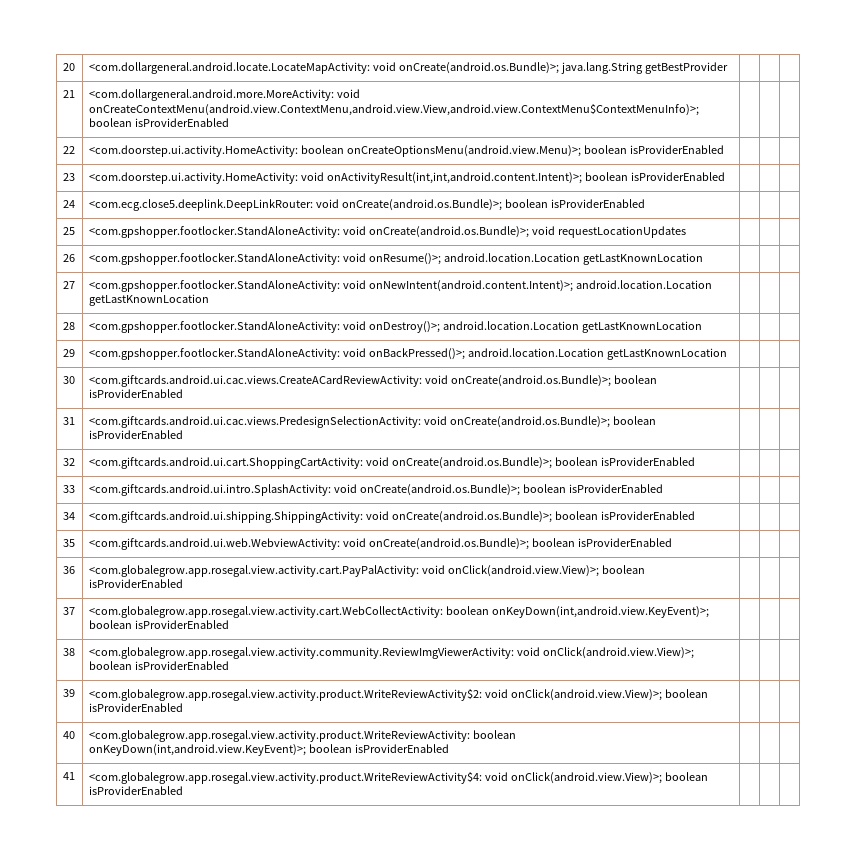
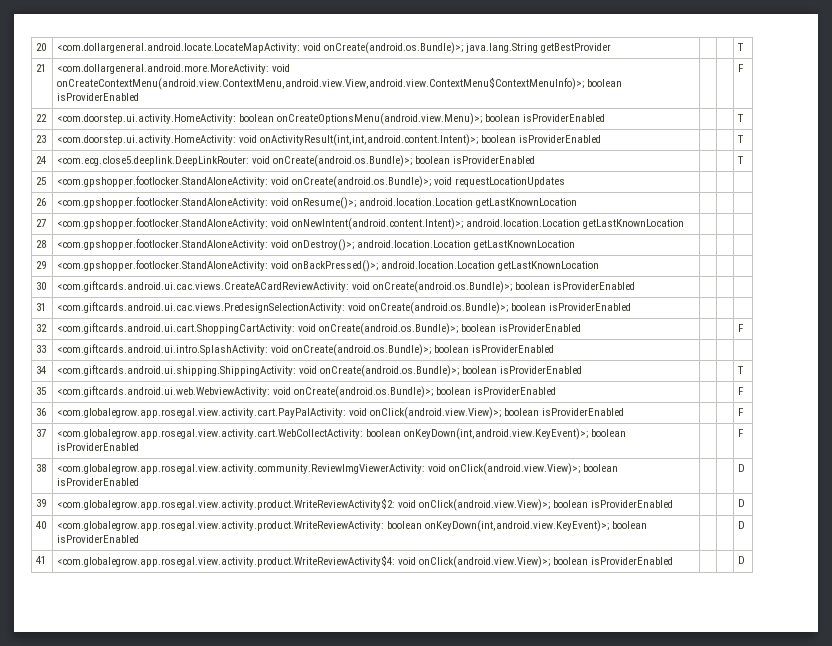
- 20 | <com.dollargeneral.android.locate.LocateMapActivity: void onCreate(android.os.Bundle)>; java.lang.String getBestProvider | | |
+ 20 | <com.dollargeneral.android.locate.LocateMapActivity: void onCreate(android.os.Bundle)>; java.lang.String getBestProvider | | | T
- 21 | <com.dollargeneral.android.more.MoreActivity: void onCreateContextMenu(android.view.ContextMenu,android.view.View,android.view.ContextMenu$ContextMenuInfo)>; boolean isProviderEnabled | | |
+ 21 | <com.dollargeneral.android.more.MoreActivity: void onCreateContextMenu(android.view.ContextMenu,android.view.View,android.view.ContextMenu$ContextMenuInfo)>; boolean isProviderEnabled | | | F
- 22 | <com.doorstep.ui.activity.HomeActivity: boolean onCreateOptionsMenu(android.view.Menu)>; boolean isProviderEnabled | | |
+ 22 | <com.doorstep.ui.activity.HomeActivity: boolean onCreateOptionsMenu(android.view.Menu)>; boolean isProviderEnabled | | | T
- 23 | <com.doorstep.ui.activity.HomeActivity: void onActivityResult(int,int,android.content.Intent)>; boolean isProviderEnabled | | |
+ 23 | <com.doorstep.ui.activity.HomeActivity: void onActivityResult(int,int,android.content.Intent)>; boolean isProviderEnabled | | | T
- 24 | <com.ecg.close5.deeplink.DeepLinkRouter: void onCreate(android.os.Bundle)>; boolean isProviderEnabled | | |
+ 24 | <com.ecg.close5.deeplink.DeepLinkRouter: void onCreate(android.os.Bundle)>; boolean isProviderEnabled | | | T
- 32 | <com.giftcards.android.ui.cart.ShoppingCartActivity: void onCreate(android.os.Bundle)>; boolean isProviderEnabled | | |
+ 32 | <com.giftcards.android.ui.cart.ShoppingCartActivity: void onCreate(android.os.Bundle)>; boolean isProviderEnabled | | | F
- 34 | <com.giftcards.android.ui.shipping.ShippingActivity: void onCreate(android.os.Bundle)>; boolean isProviderEnabled | | |
+ 34 | <com.giftcards.android.ui.shipping.ShippingActivity: void onCreate(android.os.Bundle)>; boolean isProviderEnabled | | | T
- 35 | <com.giftcards.android.ui.web.WebviewActivity: void onCreate(android.os.Bundle)>; boolean isProviderEnabled | | |
+ 35 | <com.giftcards.android.ui.web.WebviewActivity: void onCreate(android.os.Bundle)>; boolean isProviderEnabled | | | F
- 36 | <com.globalegrow.app.rosegal.view.activity.cart.PayPalActivity: void onClick(android.view.View)>; boolean isProviderEnabled | | |
+ 36 | <com.globalegrow.app.rosegal.view.activity.cart.PayPalActivity: void onClick(android.view.View)>; boolean isProviderEnabled | | | F
- 37 | <com.globalegrow.app.rosegal.view.activity.cart.WebCollectActivity: boolean onKeyDown(int,android.view.KeyEvent)>; boolean isProviderEnabled | | |
+ 37 | <com.globalegrow.app.rosegal.view.activity.cart.WebCollectActivity: boolean onKeyDown(int,android.view.KeyEvent)>; boolean isProviderEnabled | | | F
- 38 | <com.globalegrow.app.rosegal.view.activity.community.ReviewImgViewerActivity: void onClick(android.view.View)>; boolean isProviderEnabled | | |
+ 38 | <com.globalegrow.app.rosegal.view.activity.community.ReviewImgViewerActivity: void onClick(android.view.View)>; boolean isProviderEnabled | | | D
- 39 | <com.globalegrow.app.rosegal.view.activity.product.WriteReviewActivity$2: void onClick(android.view.View)>; boolean isProviderEnabled | | |
+ 39 | <com.globalegrow.app.rosegal.view.activity.product.WriteReviewActivity$2: void onClick(android.view.View)>; boolean isProviderEnabled | | | D
- 40 | <com.globalegrow.app.rosegal.view.activity.product.WriteReviewActivity: boolean onKeyDown(int,android.view.KeyEvent)>; boolean isProviderEnabled | | |
+ 40 | <com.globalegrow.app.rosegal.view.activity.product.WriteReviewActivity: boolean onKeyDown(int,android.view.KeyEvent)>; boolean isProviderEnabled | | | D
- 41 | <com.globalegrow.app.rosegal.view.activity.product.WriteReviewActivity$4: void onClick(android.view.View)>; boolean isProviderEnabled | | |
+ 41 | <com.globalegrow.app.rosegal.view.activity.product.WriteReviewActivity$4: void onClick(android.view.View)>; boolean isProviderEnabled | | | D

